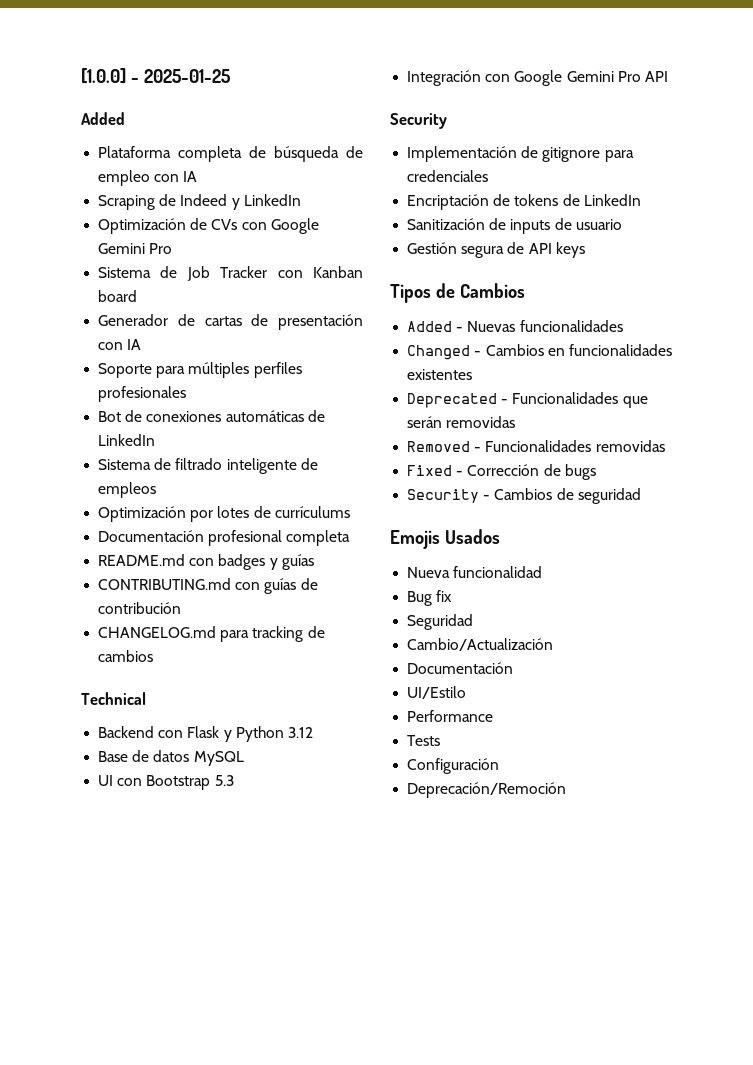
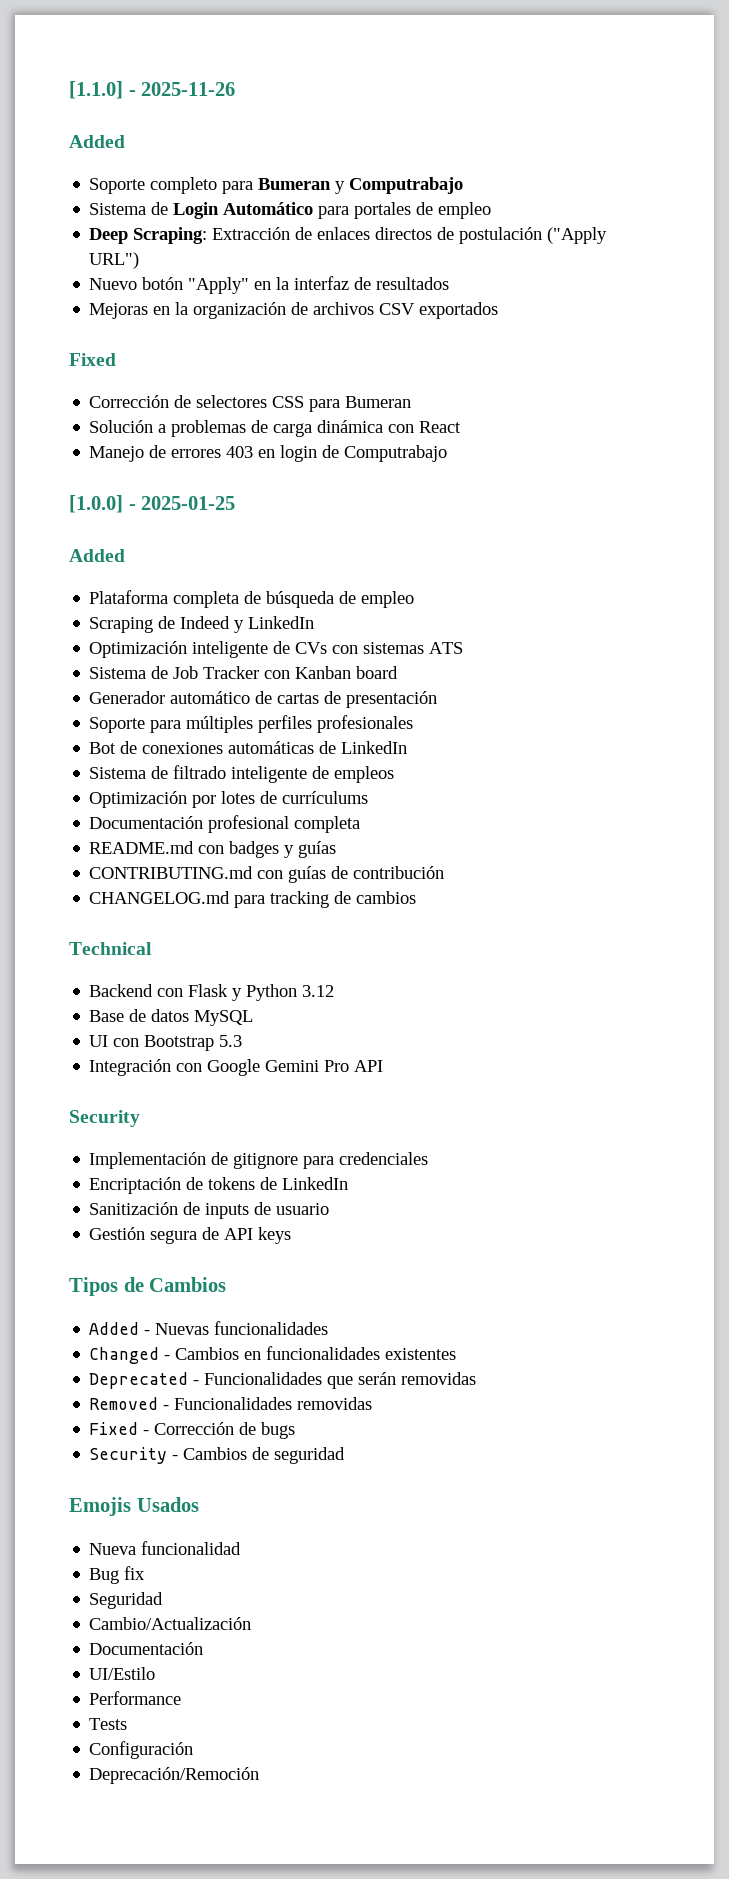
+ [1.1.0] - 2025-11-26
+ Added
+ Soporte completo para Bumeran y Computrabajo
+ Sistema de Login Automático para portales de empleo
+ Deep Scraping: Extracción de enlaces directos de postulación ("Apply URL")
+ Nuevo botón "Apply" en la interfaz de resultados
+ Mejoras en la organización de archivos CSV exportados
+ Fixed
+ Corrección de selectores CSS para Bumeran
+ Solución a problemas de carga dinámica con React
+ Manejo de errores 403 en login de Computrabajo
- Plataforma completa de búsqueda de empleo con IA
+ Plataforma completa de búsqueda de empleo
- Optimización de CVs con Google Gemini Pro
+ Optimización inteligente de CVs con sistemas ATS
- Generador de cartas de presentación con IA
+ Generador automático de cartas de presentación

